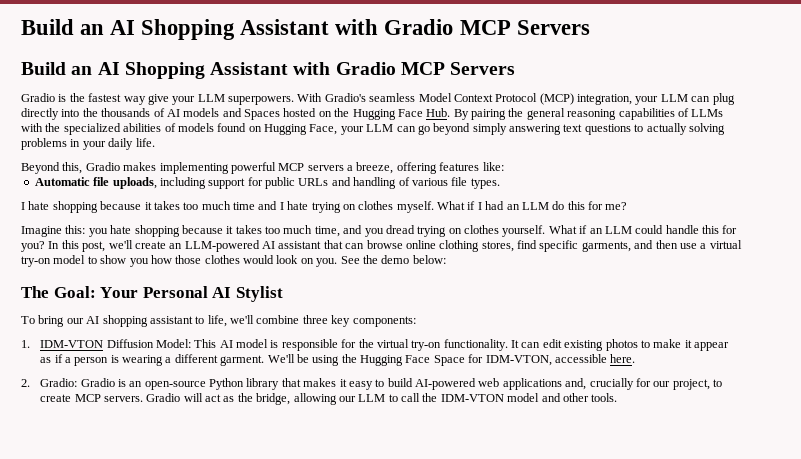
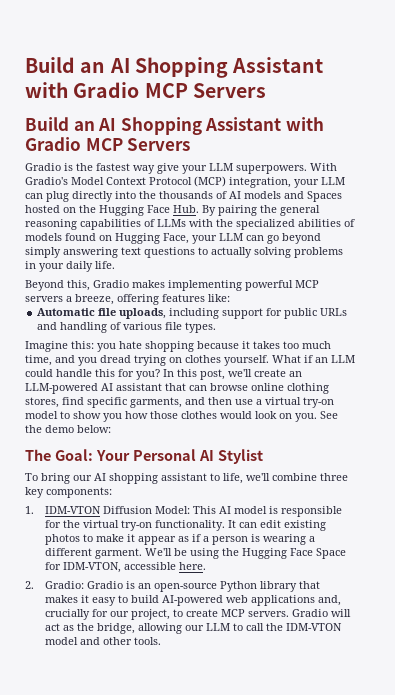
- With Gradio's seamless Model Context Protocol (MCP) integration, your LLM can plug directly into the thousands of AI models and Spaces hosted on the Hugging Face Hub. By pairing the general reasoning capabilities of LLMs with the specialized abilities of models found on Hugging Face, your LLM can go beyond simply answering text questions to actually solving problems in your daily life.
+ With Gradio's Model Context Protocol (MCP) integration, your LLM can plug directly into the thousands of AI models and Spaces hosted on the Hugging Face Hub. By pairing the general reasoning capabilities of LLMs with the specialized abilities of models found on Hugging Face, your LLM can go beyond simply answering text questions to actually solving problems in your daily life.
- I hate shopping because it takes too much time and I hate trying on clothes myself. What if I had an LLM do this for me?

